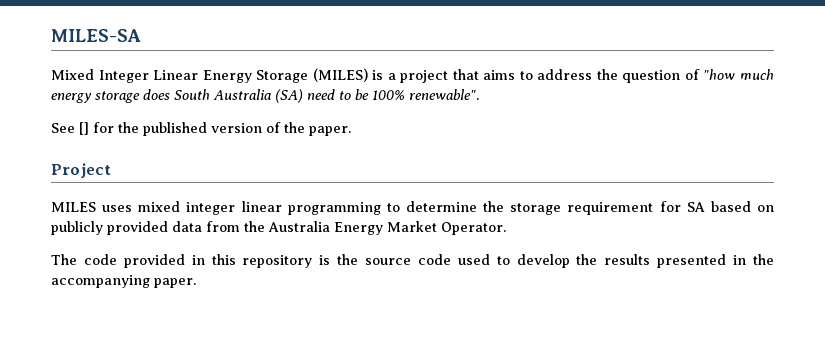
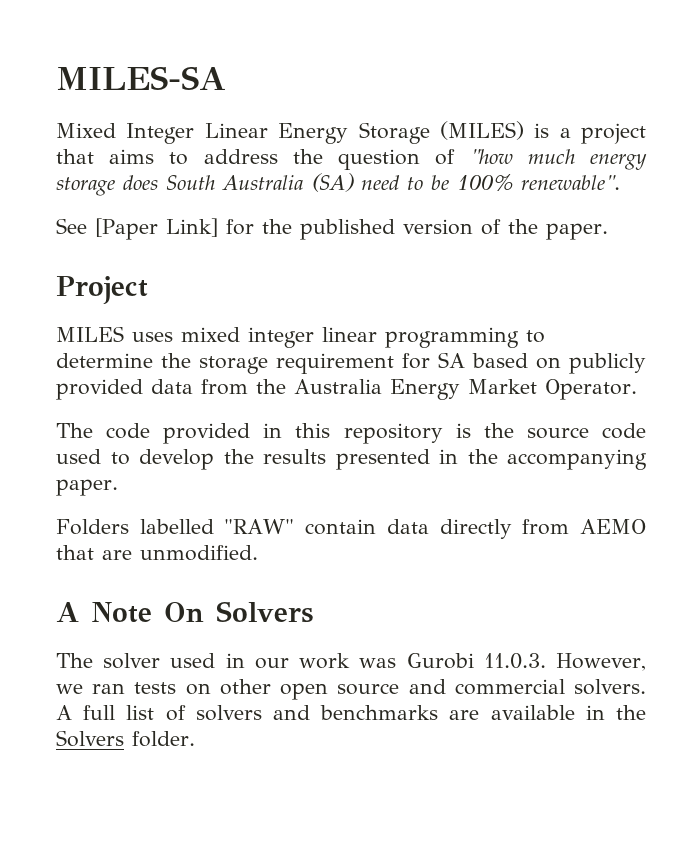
- See [] for the published version of the paper.
+ See [Paper Link] for the published version of the paper.
+ Folders labelled "RAW" contain data directly from AEMO that are unmodified.
+ A Note On Solvers
+ The solver used in our work was Gurobi 11.0.3. However, we ran tests on other open source and commercial solvers. A full list of solvers and benchmarks are available in the Solvers folder.

